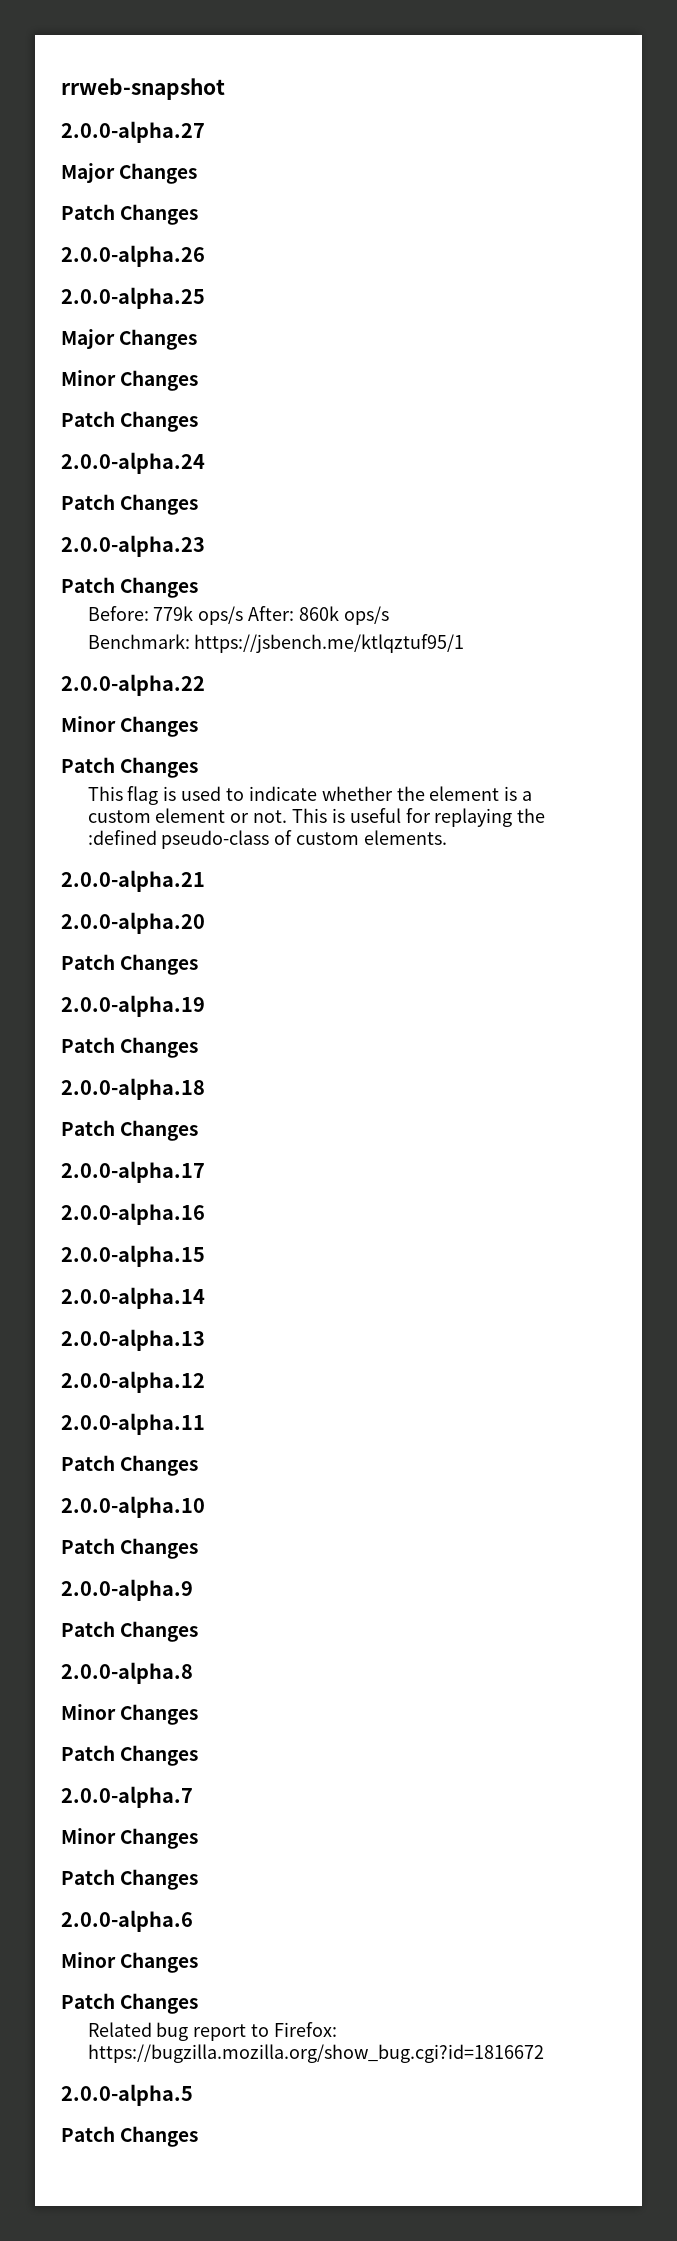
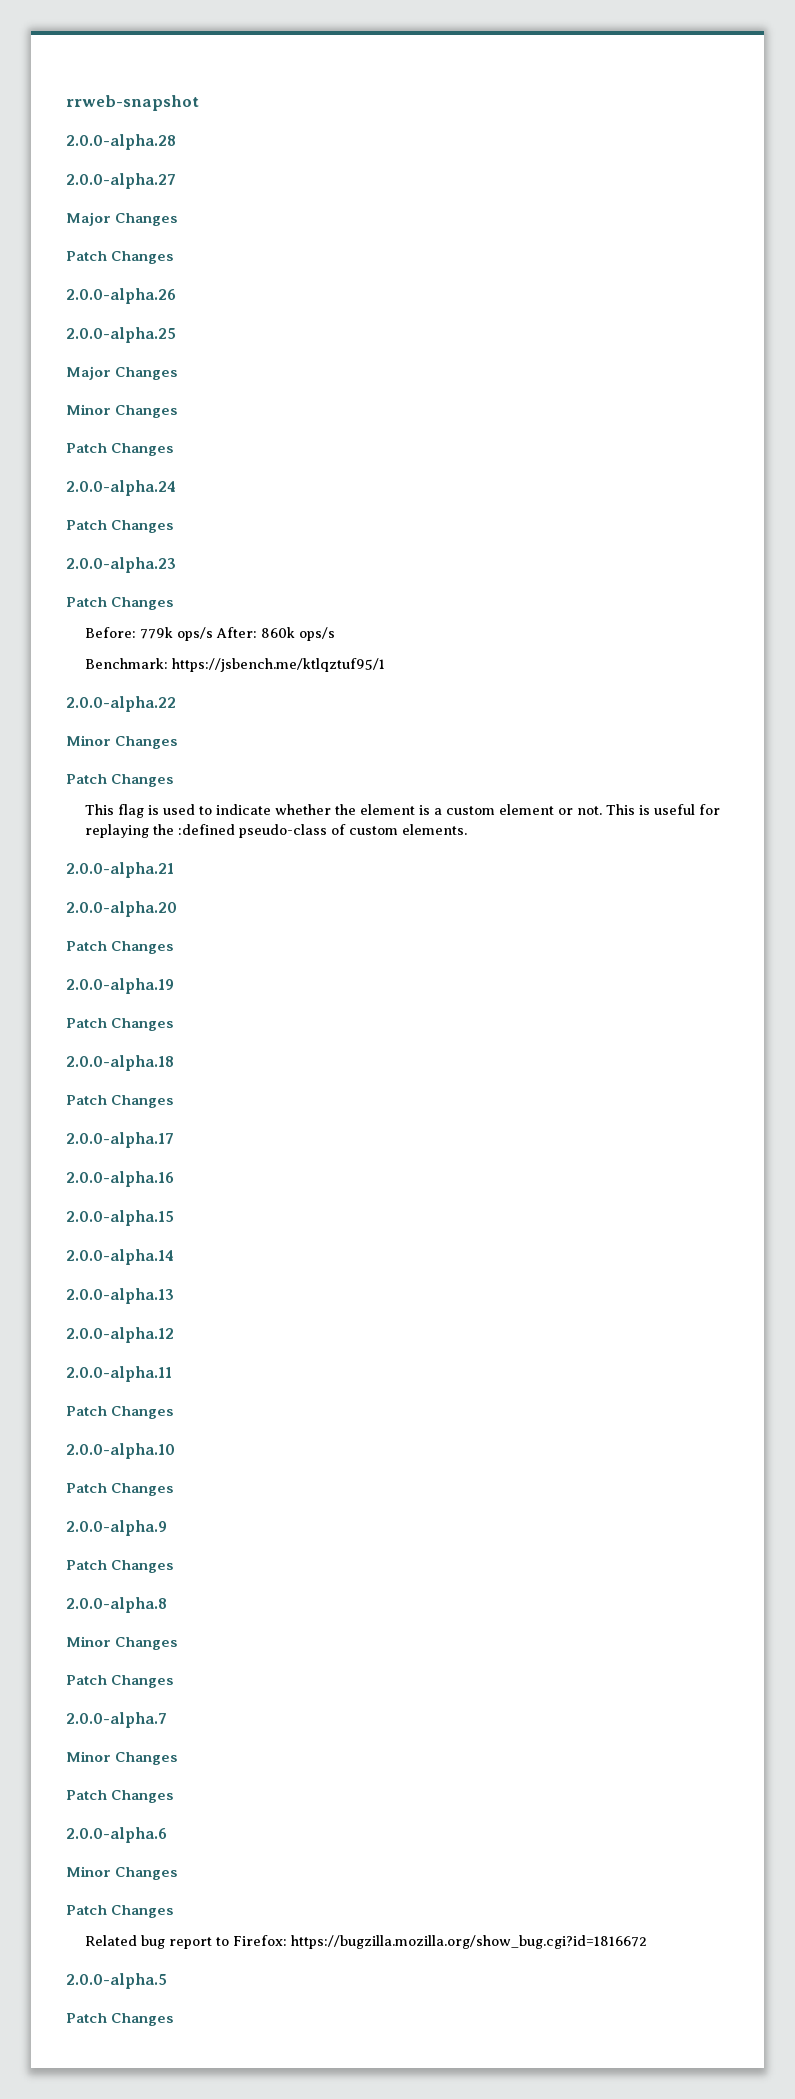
+ 2.0.0-alpha.28

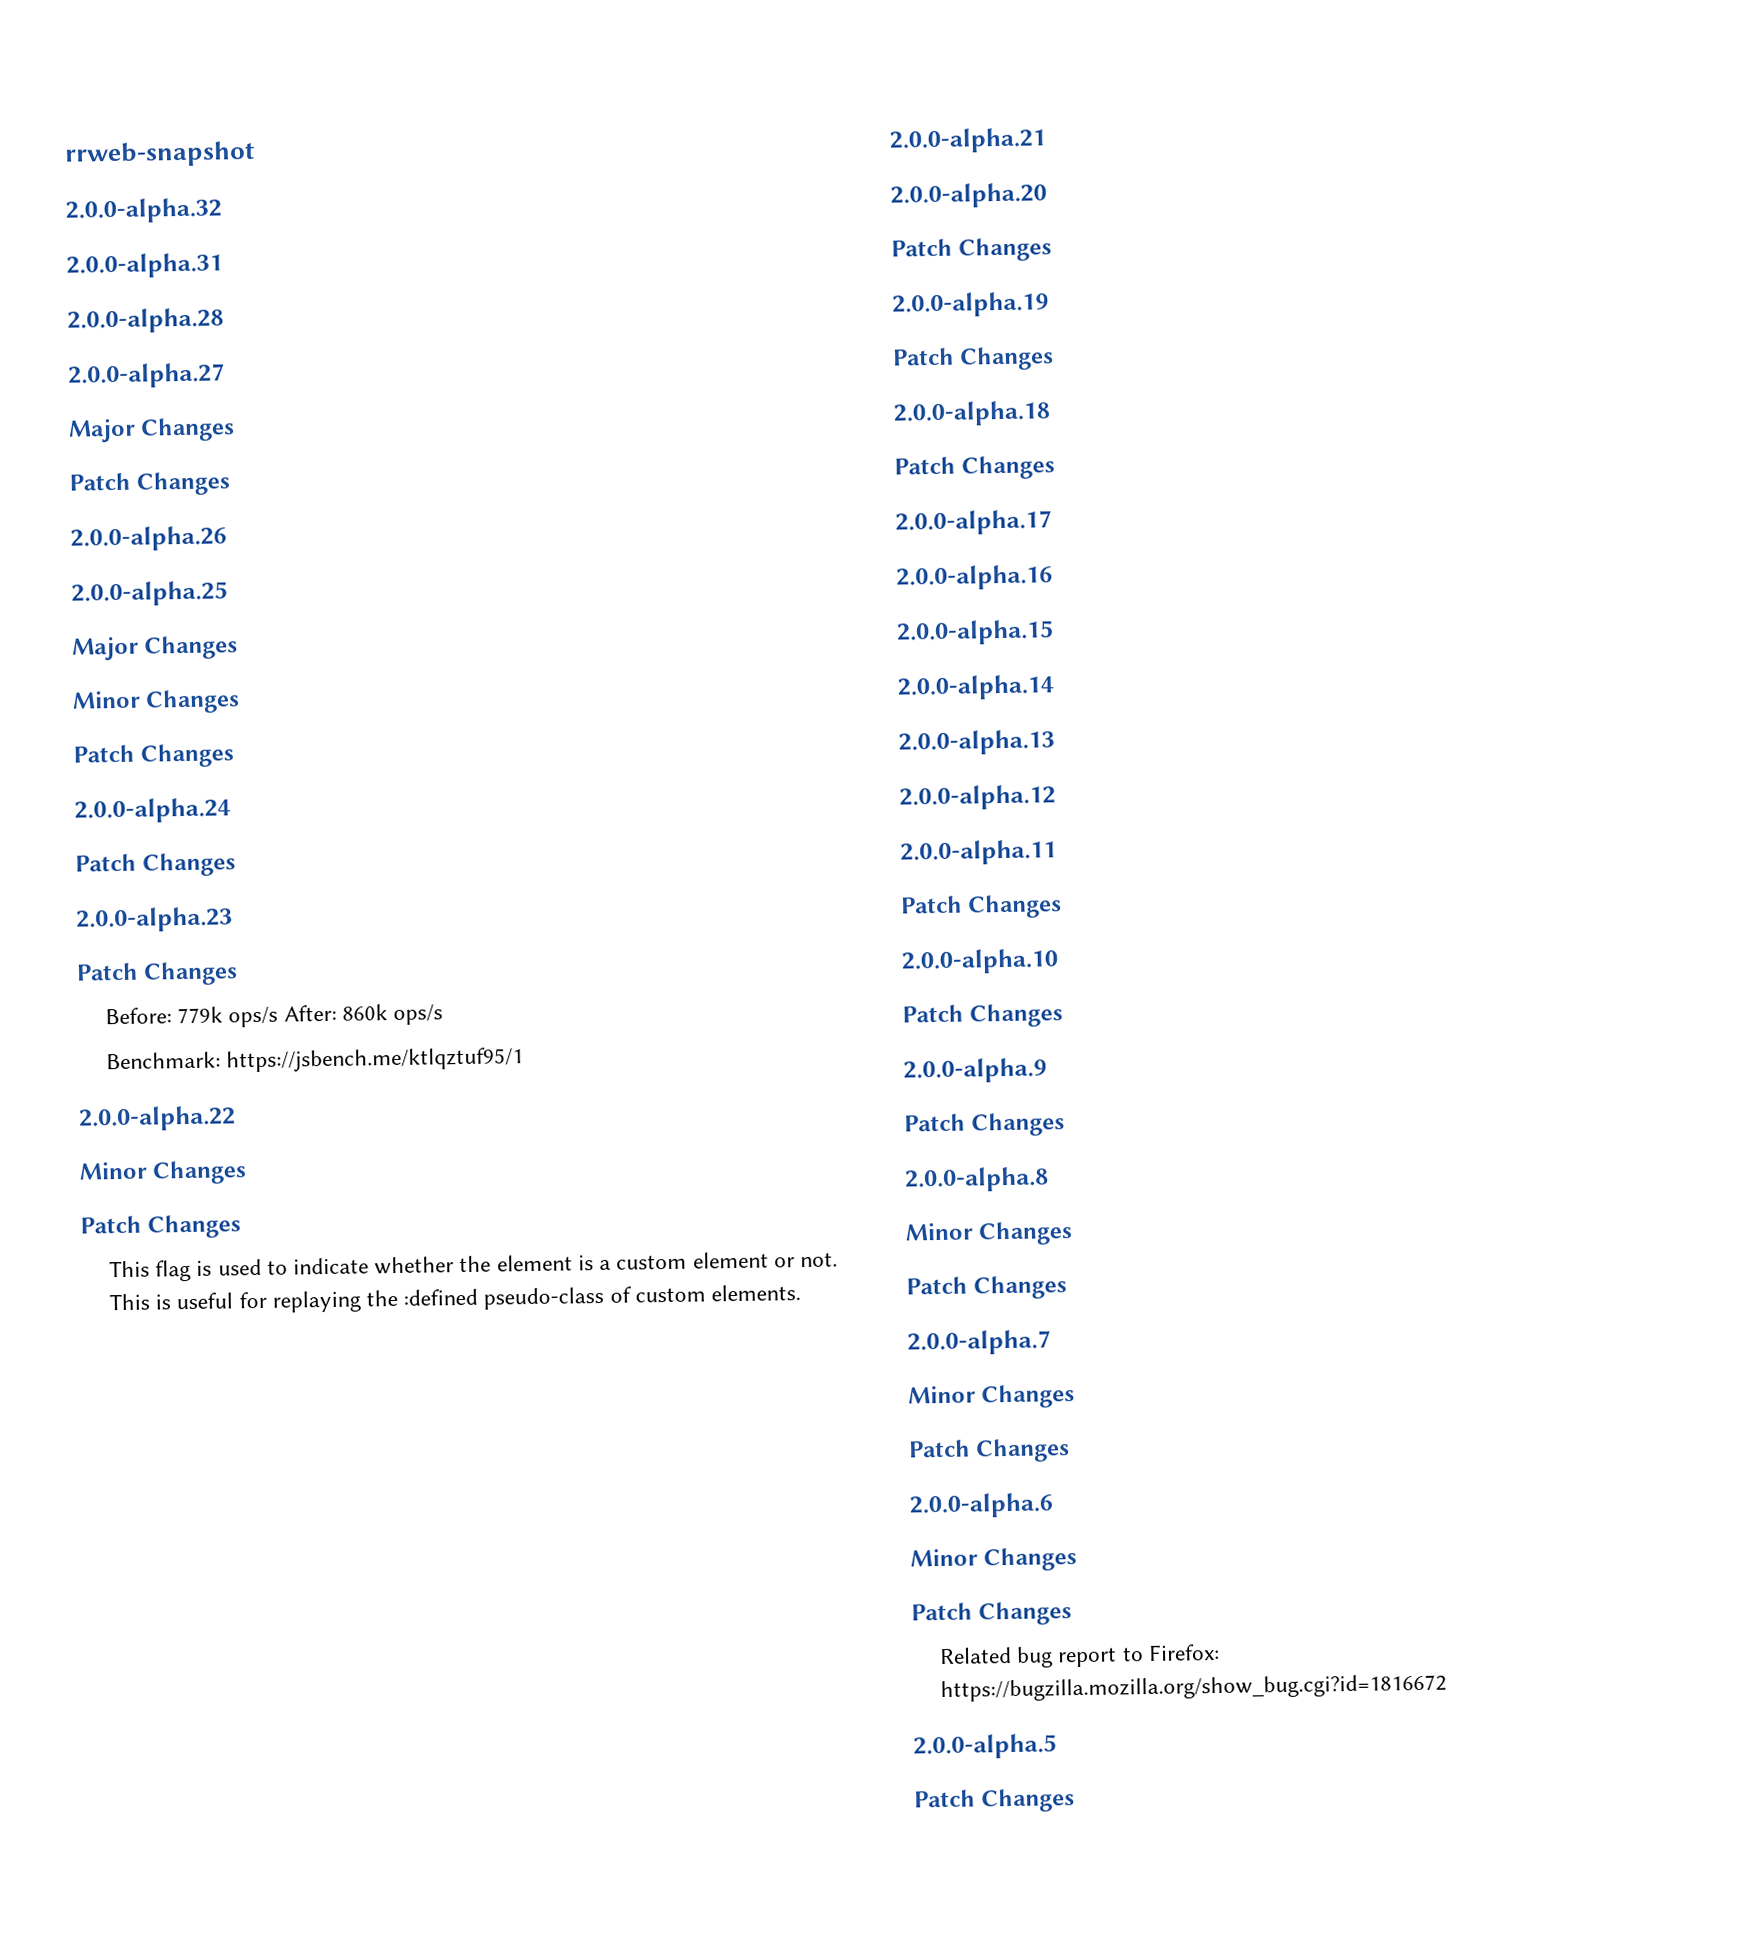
+ 2.0.0-alpha.32
+ 2.0.0-alpha.31

